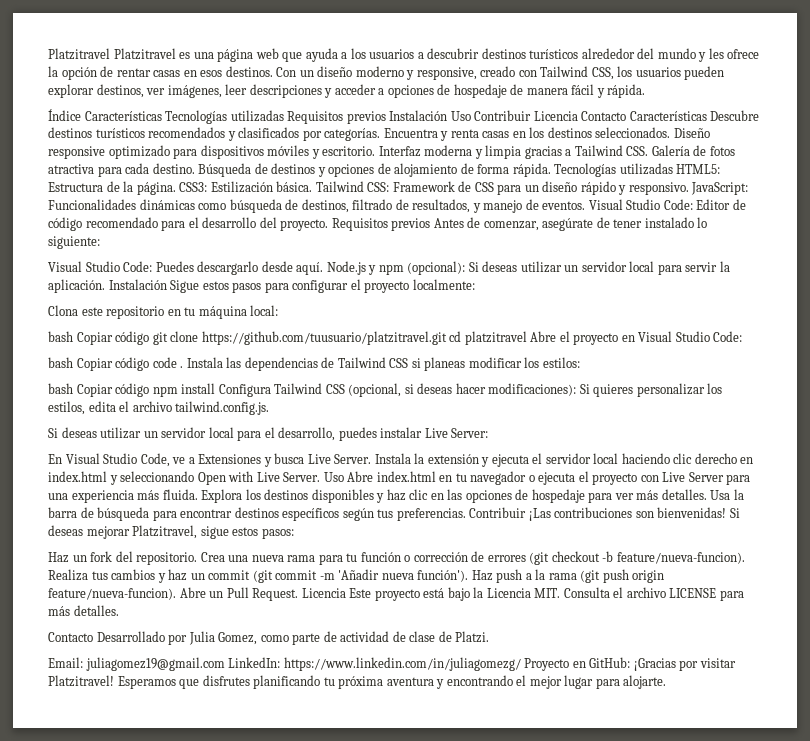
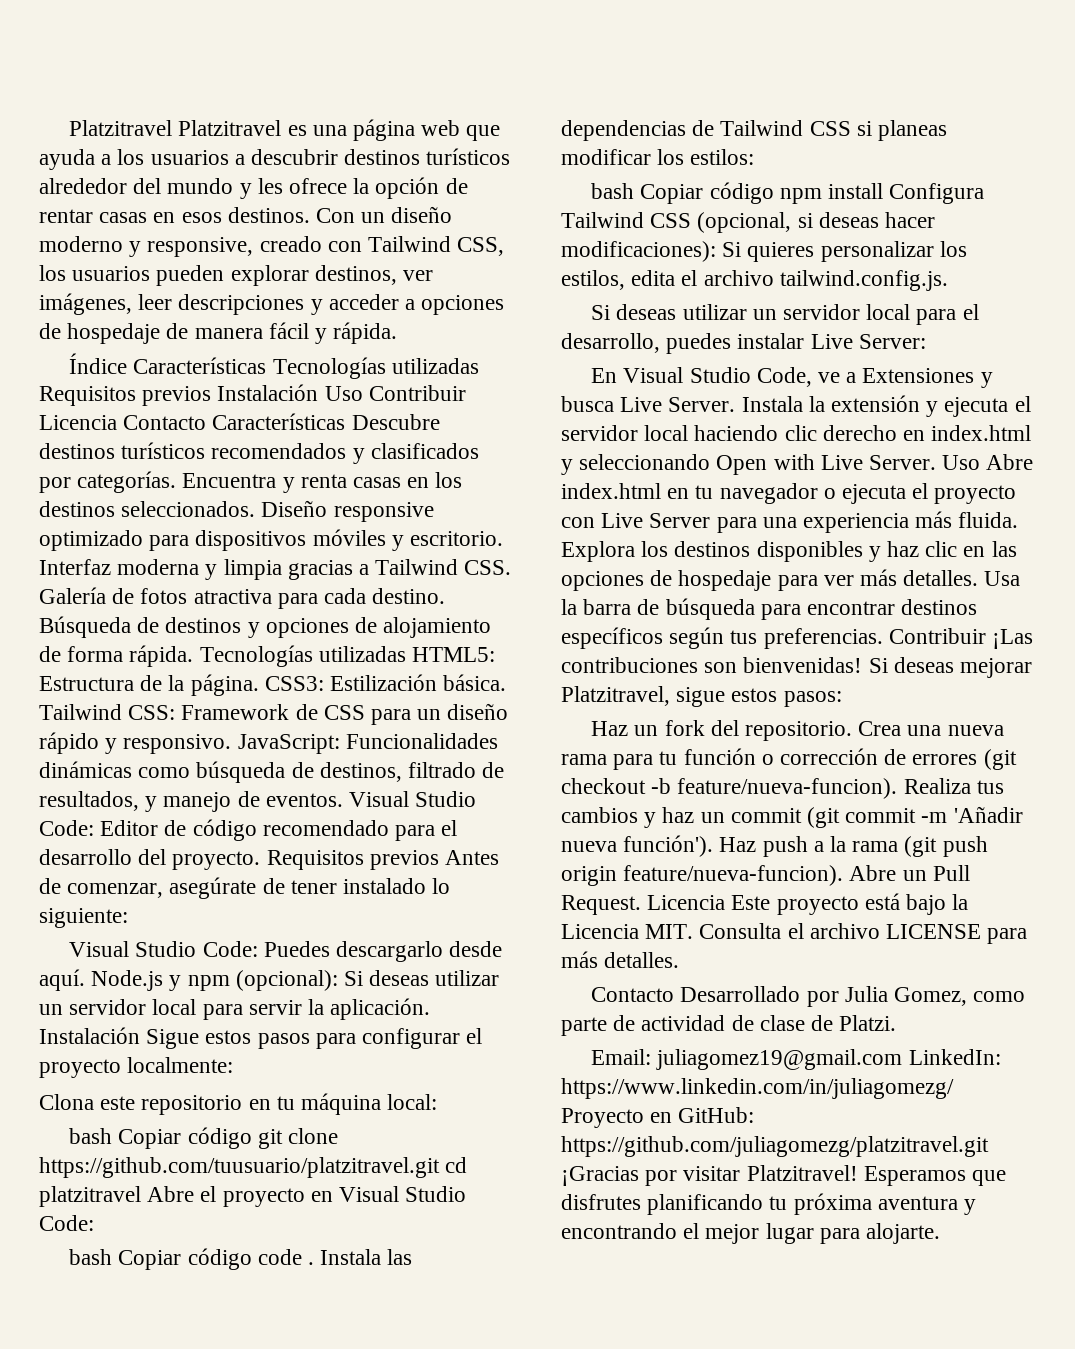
- Email: juliagomez19@gmail.com LinkedIn: https://www.linkedin.com/in/juliagomezg/ Proyecto en GitHub: ¡Gracias por visitar Platzitravel!
+ Email: juliagomez19@gmail.com LinkedIn: https://www.linkedin.com/in/juliagomezg/ Proyecto en GitHub: https://github.com/juliagomezg/platzitravel.git ¡Gracias por visitar Platzitravel!

